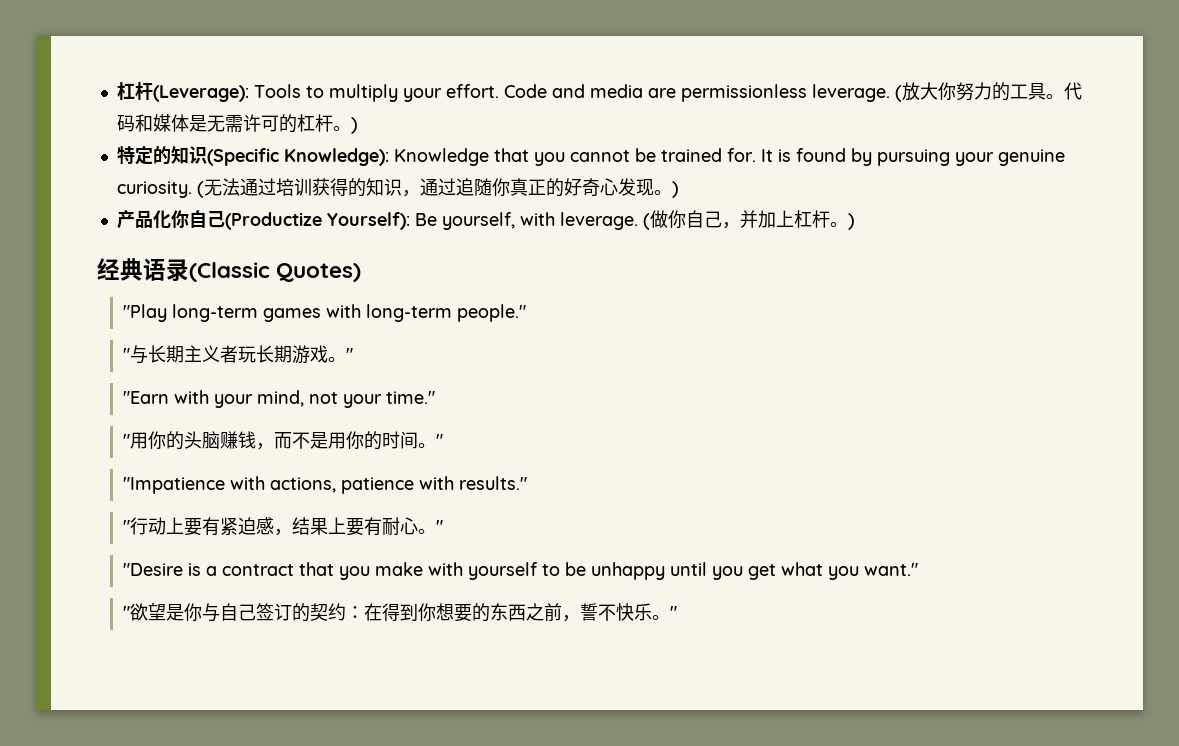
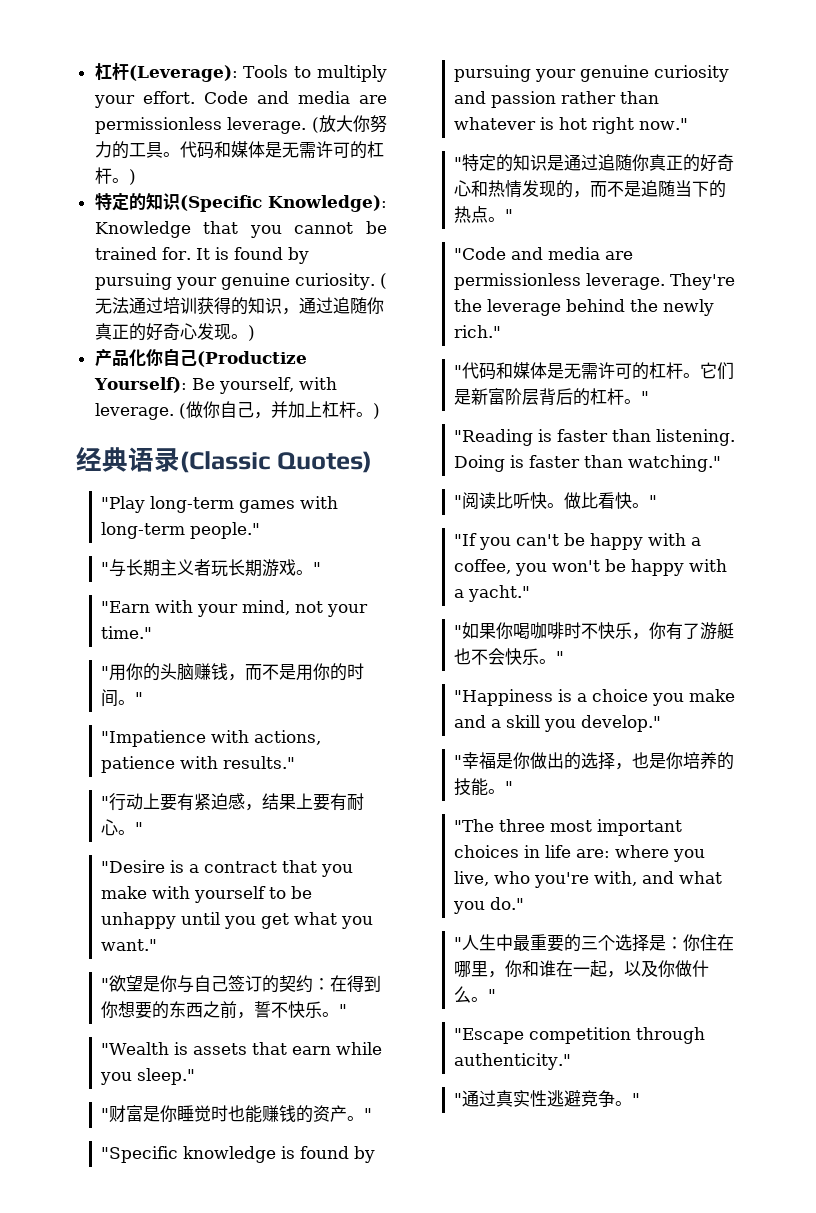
+ "Wealth is assets that earn while you sleep."
+ "财富是你睡觉时也能赚钱的资产。"
+ "Specific knowledge is found by pursuing your genuine curiosity and passion rather than whatever is hot right now."
+ "特定的知识是通过追随你真正的好奇心和热情发现的，而不是追随当下的热点。"
+ "Code and media are permissionless leverage. They're the leverage behind the newly rich."
+ "代码和媒体是无需许可的杠杆。它们是新富阶层背后的杠杆。"
+ "Reading is faster than listening. Doing is faster than watching."
+ "阅读比听快。做比看快。"
+ "If you can't be happy with a coffee, you won't be happy with a yacht."
+ "如果你喝咖啡时不快乐，你有了游艇也不会快乐。"
+ "Happiness is a choice you make and a skill you develop."
+ "幸福是你做出的选择，也是你培养的技能。"
+ "The three most important choices in life are: where you live, who you're with, and what you do."
+ "人生中最重要的三个选择是：你住在哪里，你和谁在一起，以及你做什么。"
+ "Escape competition through authenticity."
+ "通过真实性逃避竞争。"

